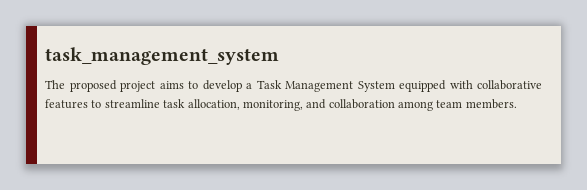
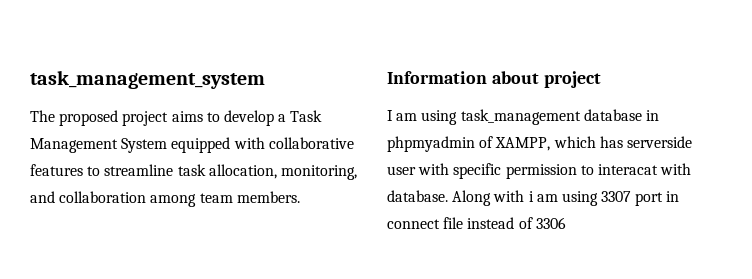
+ Information about project
+ I am using task_management database in phpmyadmin of XAMPP, which has serverside user with specific permission to interacat with database. Along with i am using 3307 port in connect file instead of 3306

